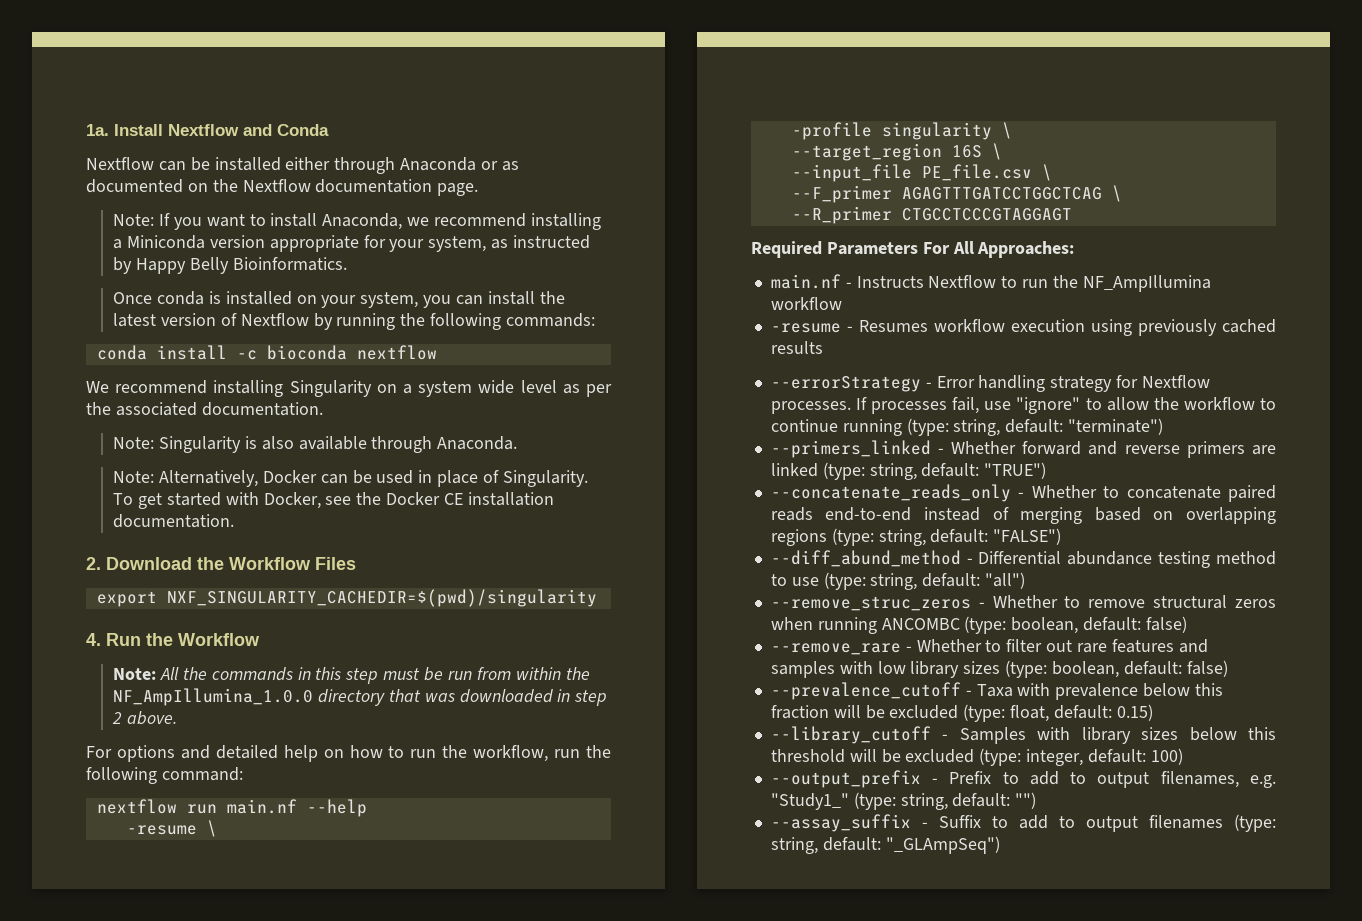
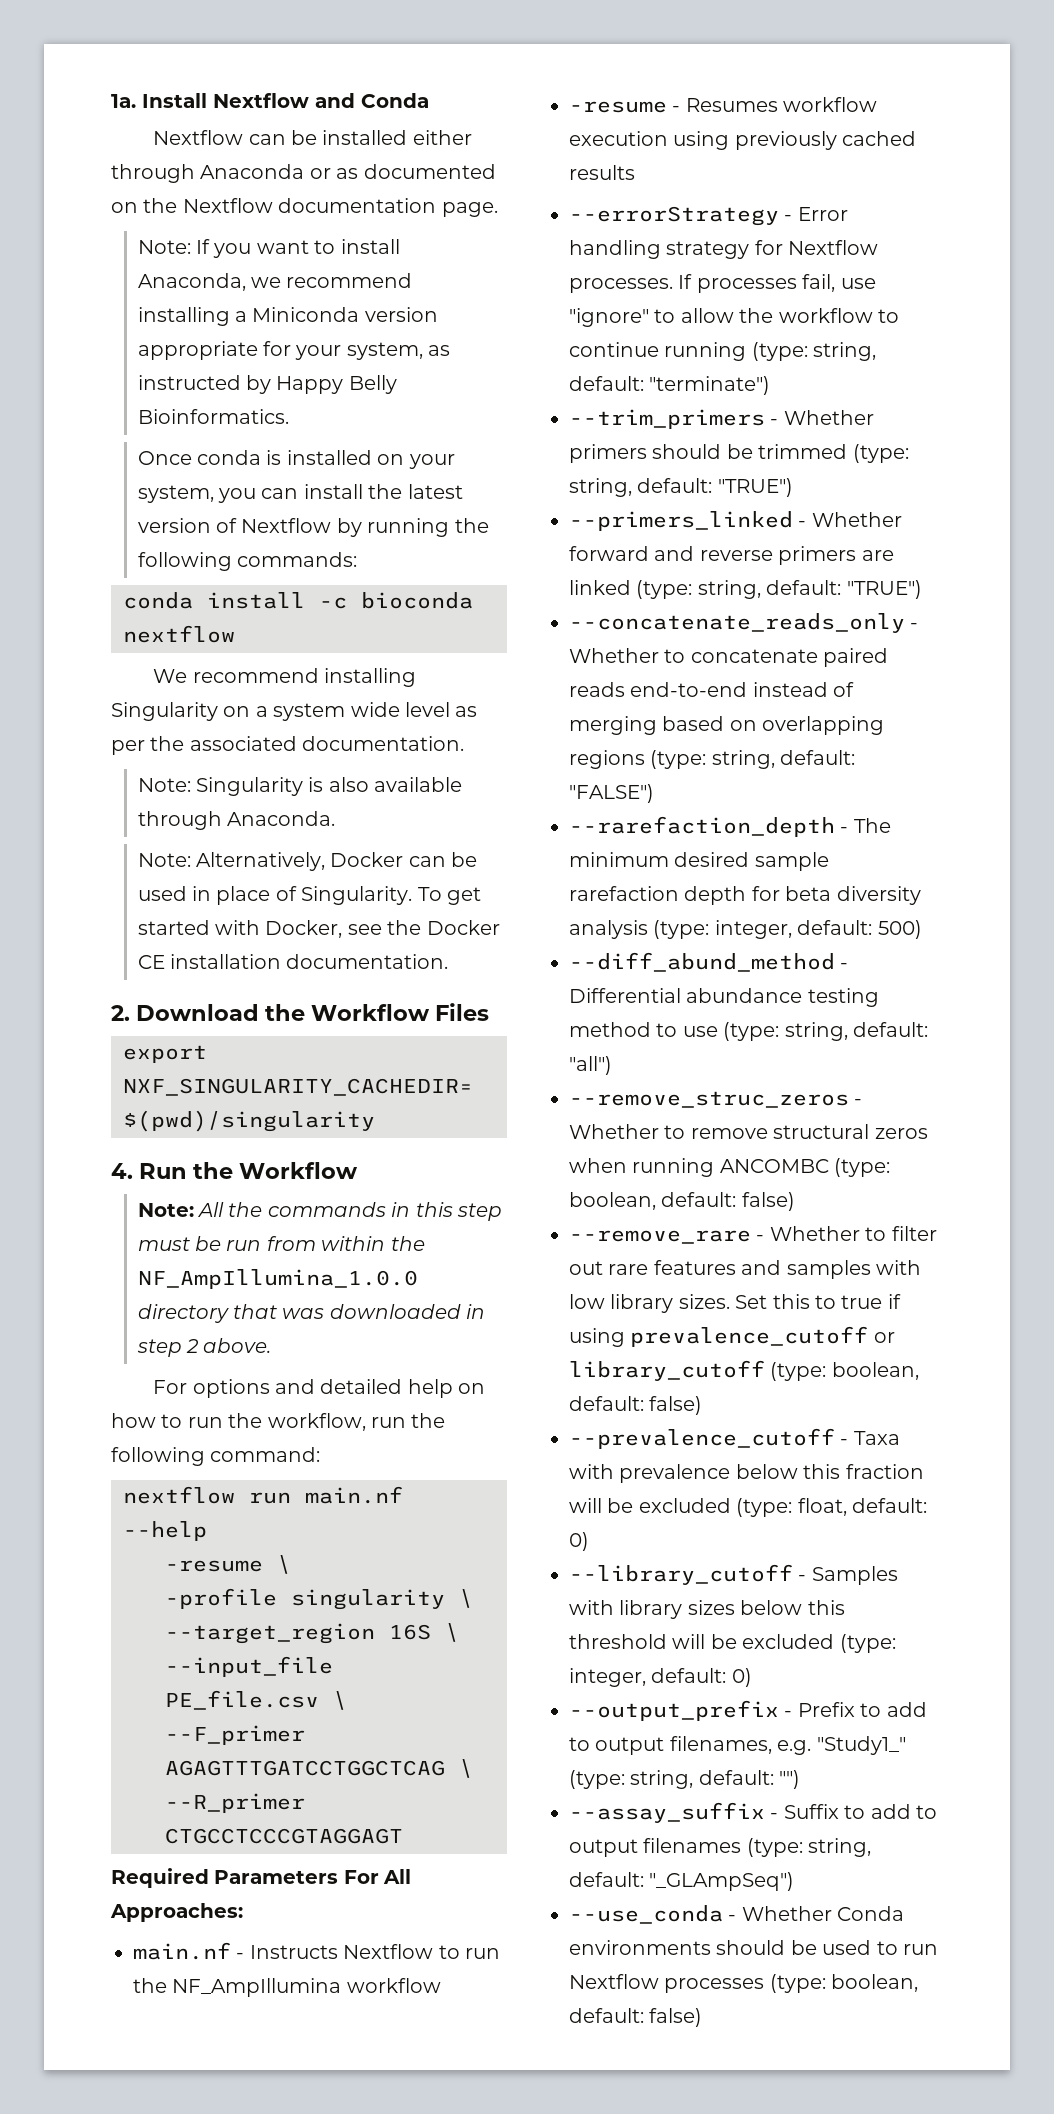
+ --trim_primers - Whether primers should be trimmed (type: string, default: "TRUE")
+ --rarefaction_depth - The minimum desired sample rarefaction depth for beta diversity analysis (type: integer, default: 500)
- --remove_rare - Whether to filter out rare features and samples with low library sizes (type: boolean, default: false)
+ --remove_rare - Whether to filter out rare features and samples with low library sizes. Set this to true if using prevalence_cutoff or library_cutoff (type: boolean, default: false)
- --prevalence_cutoff - Taxa with prevalence below this fraction will be excluded (type: float, default: 0.15)
+ --prevalence_cutoff - Taxa with prevalence below this fraction will be excluded (type: float, default: 0)
- --library_cutoff - Samples with library sizes below this threshold will be excluded (type: integer, default: 100)
+ --library_cutoff - Samples with library sizes below this threshold will be excluded (type: integer, default: 0)
+ --use_conda - Whether Conda environments should be used to run Nextflow processes (type: boolean, default: false)

